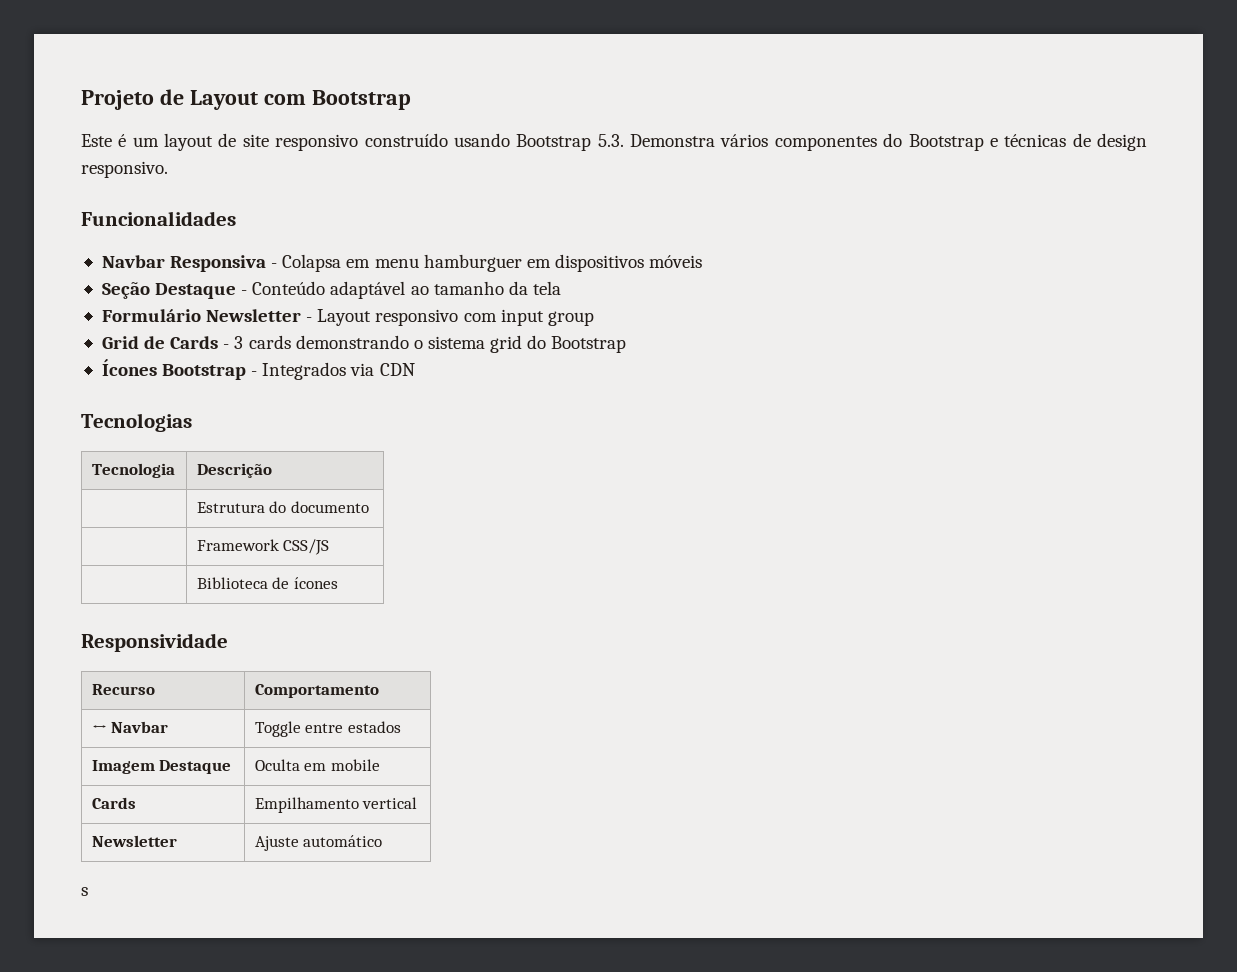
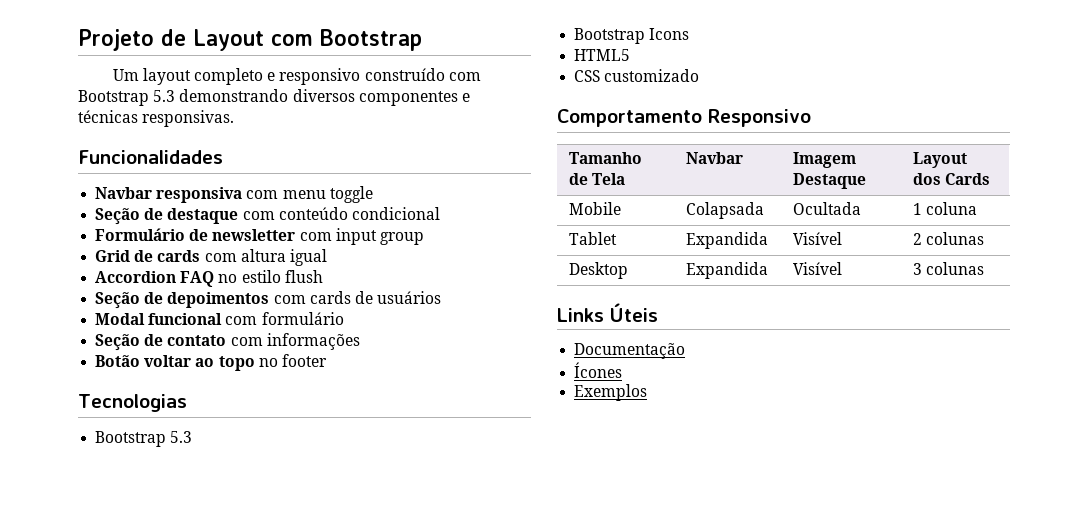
- Este é um layout de site responsivo construído usando Bootstrap 5.3. Demonstra vários componentes do Bootstrap e técnicas de design responsivo.
+ Um layout completo e responsivo construído com Bootstrap 5.3 demonstrando diversos componentes e técnicas responsivas.
  Funcionalidades
- Navbar Responsiva - Colapsa em menu hamburguer em dispositivos móveis
- Seção Destaque - Conteúdo adaptável ao tamanho da tela
- Formulário Newsletter - Layout responsivo com input group
+ Navbar responsiva com menu toggle
+ Seção de destaque com conteúdo condicional
+ Formulário de newsletter com input group
- Grid de Cards - 3 cards demonstrando o sistema grid do Bootstrap
- Ícones Bootstrap - Integrados via CDN
+ Grid de cards com altura igual
+ Accordion FAQ no estilo flush
+ Seção de depoimentos com cards de usuários
+ Modal funcional com formulário
+ Seção de contato com informações
+ Botão voltar ao topo no footer
  Tecnologias
- Tecnologia | Descrição
- | Estrutura do documento
- | Framework CSS/JS
- | Biblioteca de ícones
- Responsividade
- Recurso | Comportamento
- ↔ Navbar | Toggle entre estados
- Imagem Destaque | Oculta em mobile
- Cards | Empilhamento vertical
- Newsletter | Ajuste automático
- s
+ Bootstrap 5.3
+ Bootstrap Icons
+ HTML5
+ CSS customizado
+ Comportamento Responsivo
+ Tamanho de Tela | Navbar | Imagem Destaque | Layout dos Cards
+ Mobile | Colapsada | Ocultada | 1 coluna
+ Tablet | Expandida | Visível | 2 colunas
+ Desktop | Expandida | Visível | 3 colunas
+ Links Úteis
+ Documentação
+ Ícones
+ Exemplos

